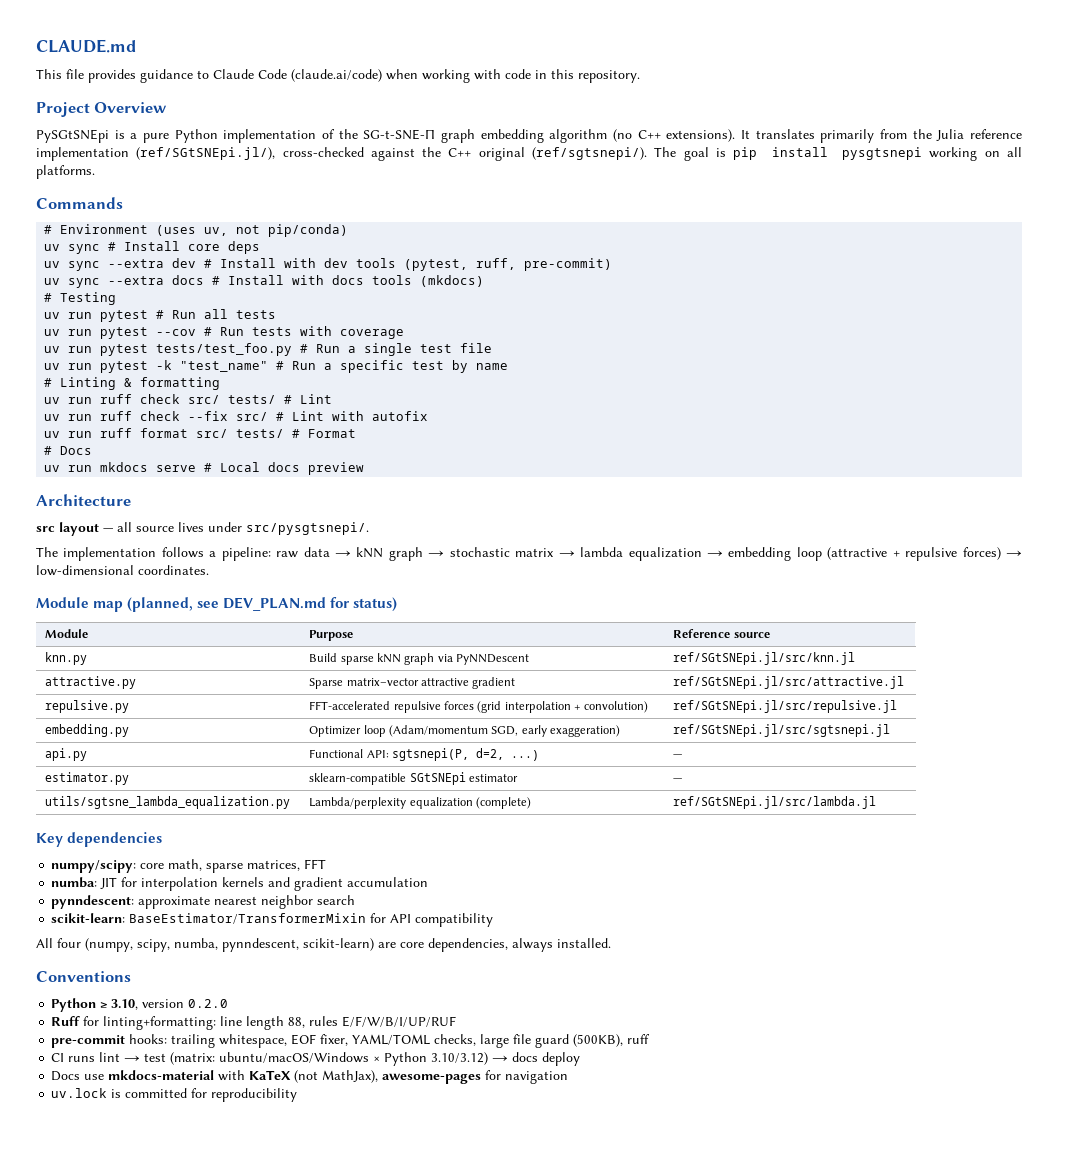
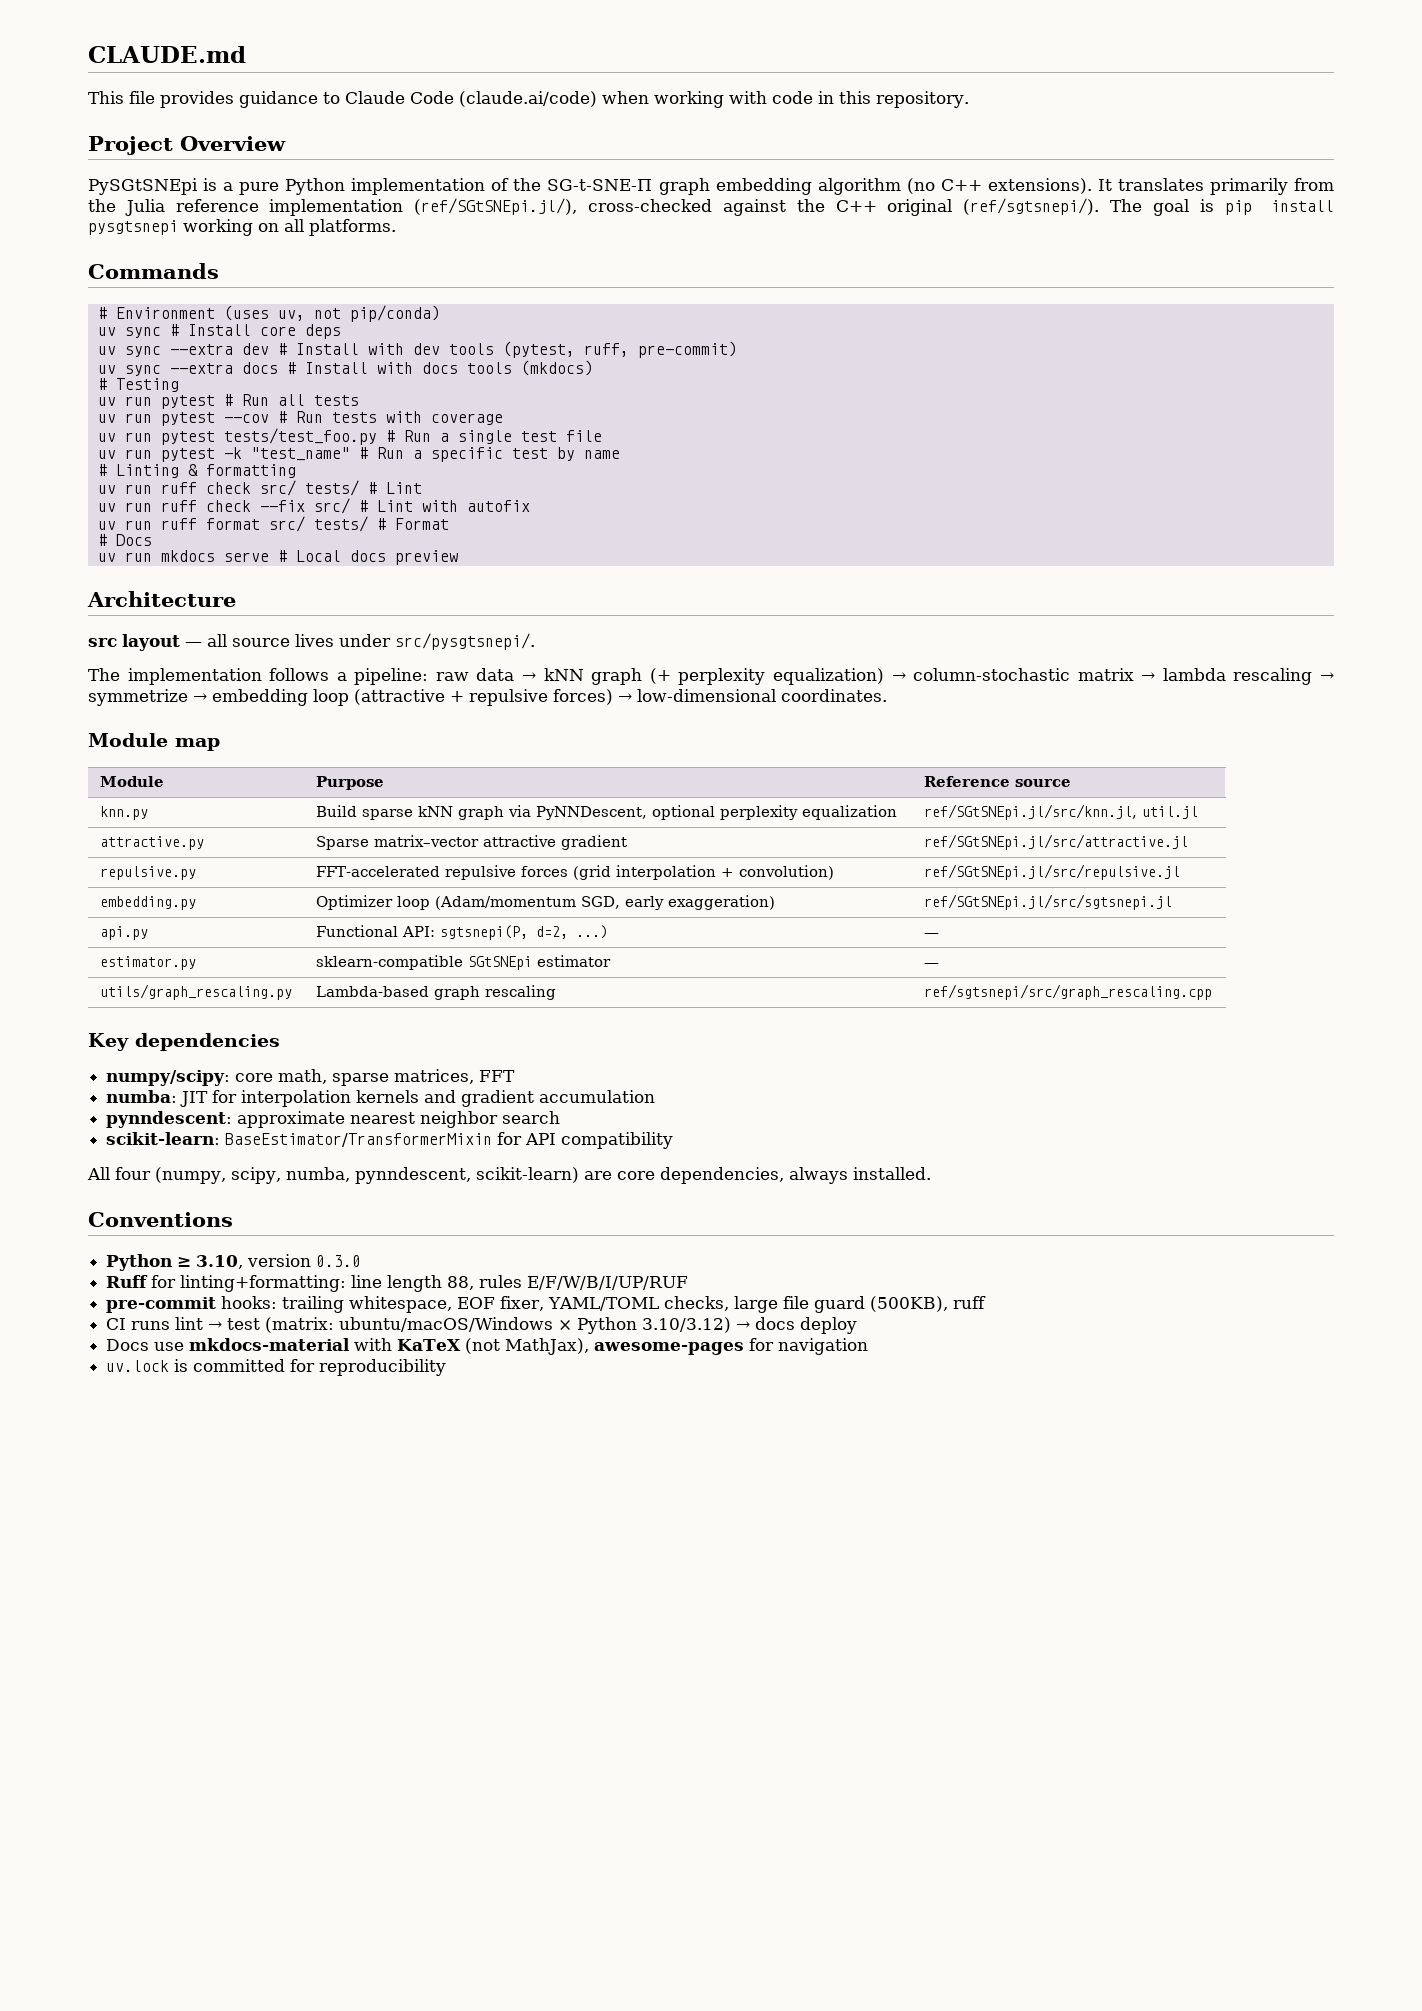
- The implementation follows a pipeline: raw data → kNN graph → stochastic matrix → lambda equalization → embedding loop (attractive + repulsive forces) → low-dimensional coordinates.
+ The implementation follows a pipeline: raw data → kNN graph (+ perplexity equalization) → column-stochastic matrix → lambda rescaling → symmetrize → embedding loop (attractive + repulsive forces) → low-dimensional coordinates.
- Module map (planned, see DEV_PLAN.md for status)
+ Module map
- knn.py | Build sparse kNN graph via PyNNDescent | ref/SGtSNEpi.jl/src/knn.jl
+ knn.py | Build sparse kNN graph via PyNNDescent, optional perplexity equalization | ref/SGtSNEpi.jl/src/knn.jl, util.jl
- utils/sgtsne_lambda_equalization.py | Lambda/perplexity equalization (complete) | ref/SGtSNEpi.jl/src/lambda.jl
+ utils/graph_rescaling.py | Lambda-based graph rescaling | ref/sgtsnepi/src/graph_rescaling.cpp
- Python ≥ 3.10, version 0.2.0
+ Python ≥ 3.10, version 0.3.0

